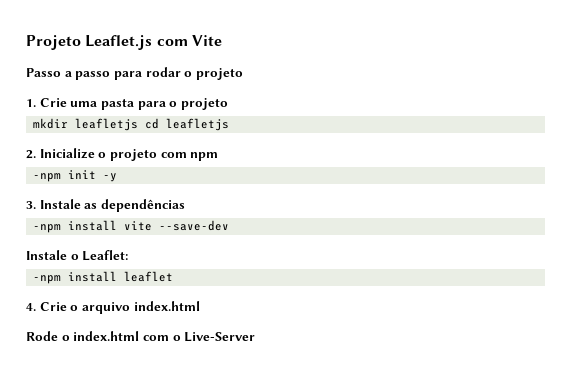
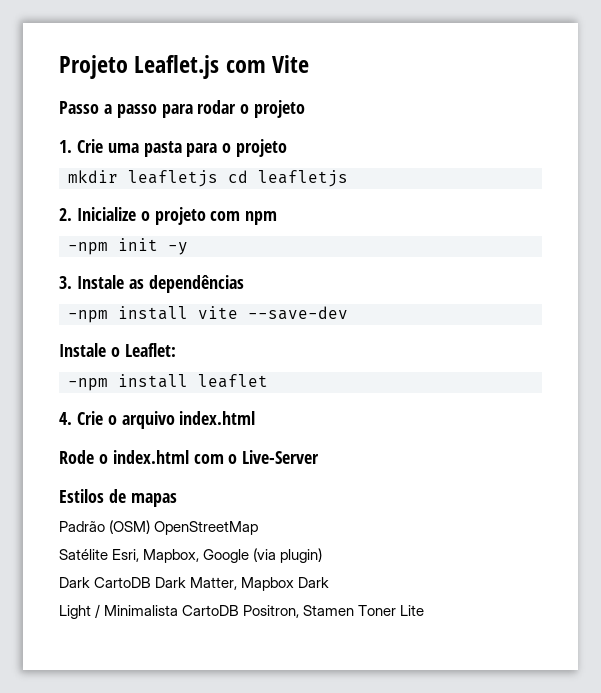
+ Estilos de mapas
+ Padrão (OSM) OpenStreetMap
+ Satélite Esri, Mapbox, Google (via plugin)
+ Dark CartoDB Dark Matter, Mapbox Dark
+ Light / Minimalista CartoDB Positron, Stamen Toner Lite

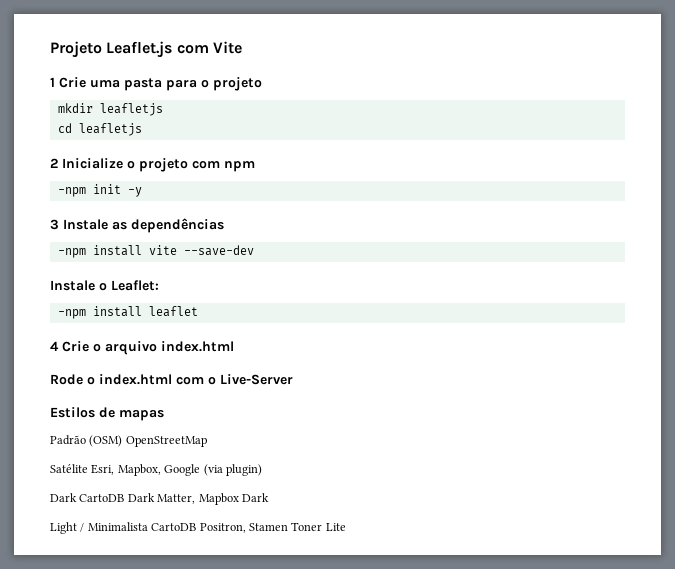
- Passo a passo para rodar o projeto
- 1. Crie uma pasta para o projeto
+ 1 Crie uma pasta para o projeto
- mkdir leafletjs cd leafletjs
+ mkdir leafletjs
+ cd leafletjs
- 2. Inicialize o projeto com npm
+ 2 Inicialize o projeto com npm
- 3. Instale as dependências
+ 3 Instale as dependências
- 4. Crie o arquivo index.html
+ 4 Crie o arquivo index.html

